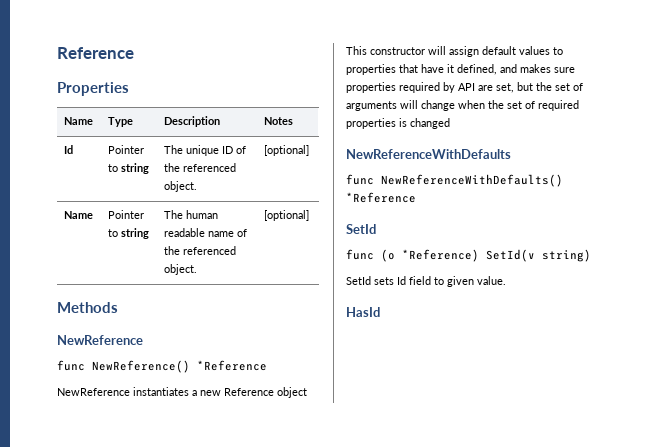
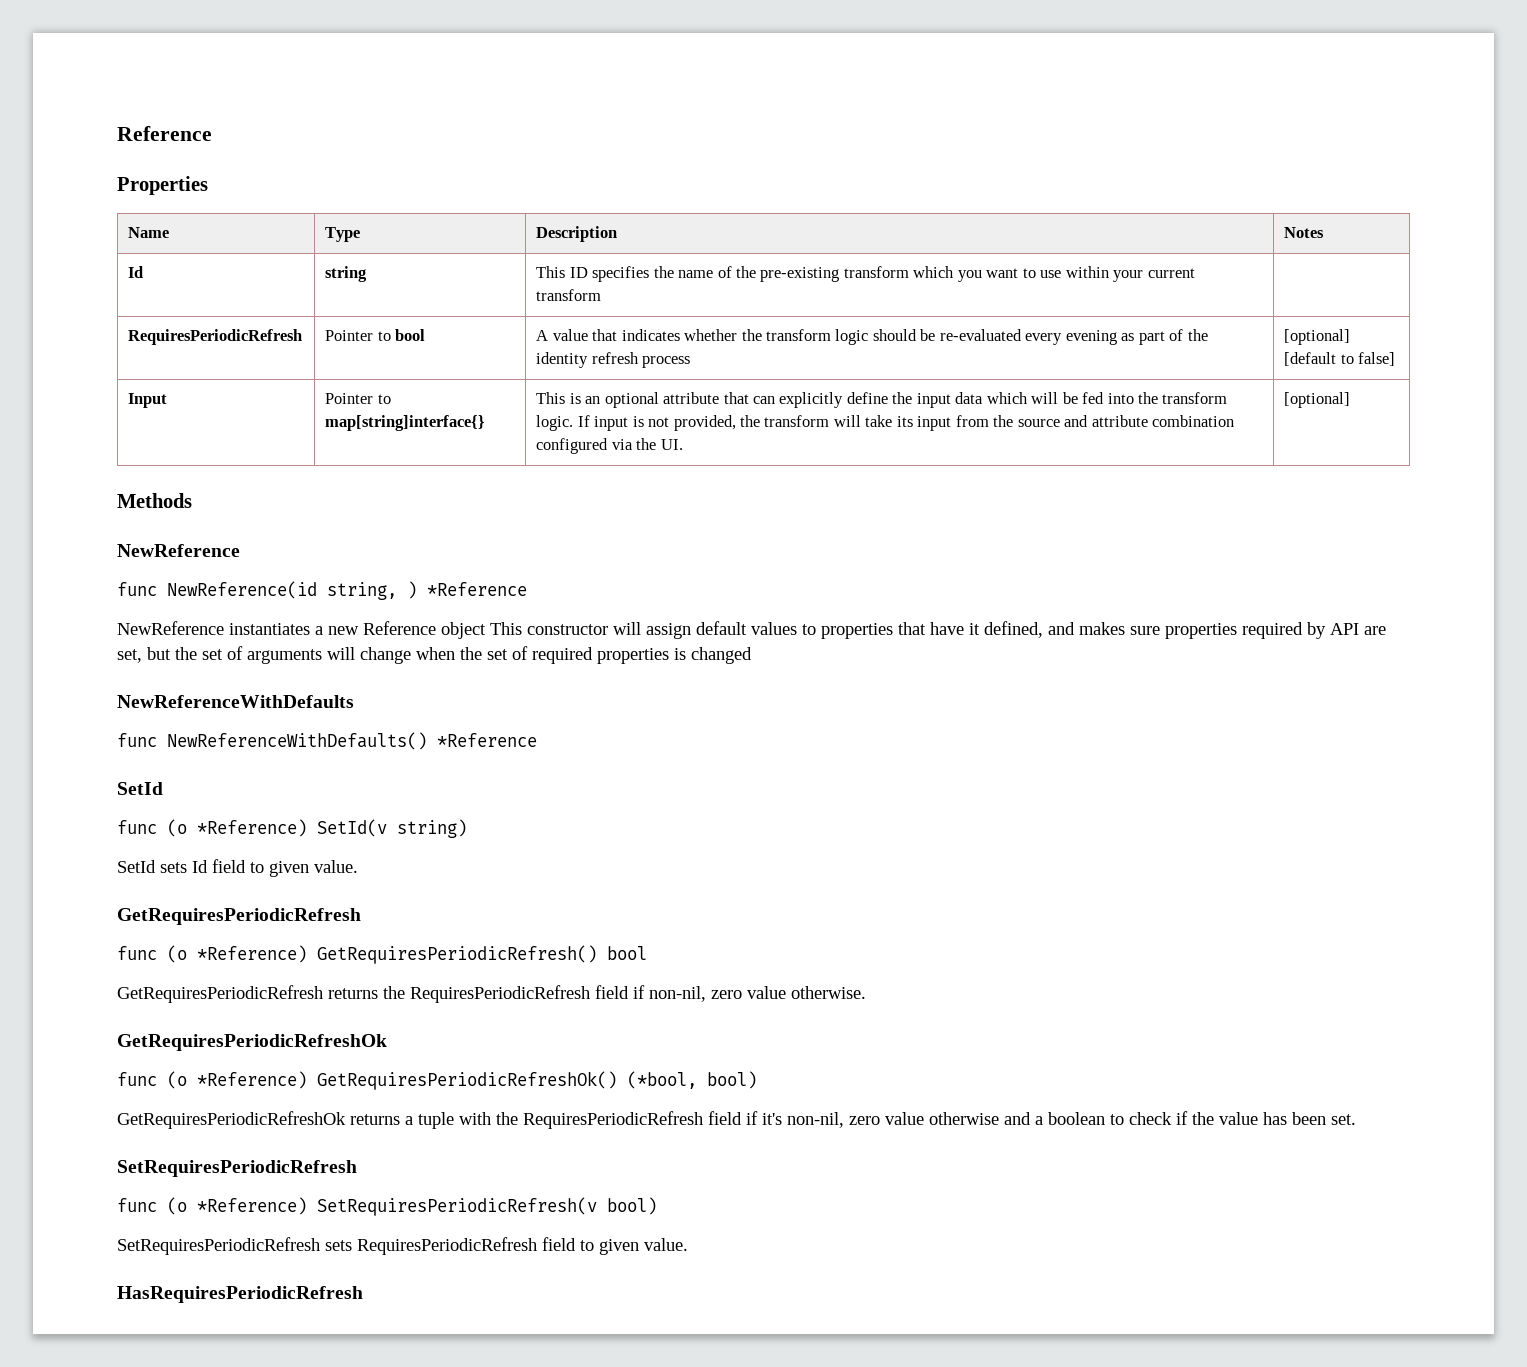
- Id | Pointer to string | The unique ID of the referenced object. | [optional]
- Name | Pointer to string | The human readable name of the referenced object. | [optional]
+ Id | string | This ID specifies the name of the pre-existing transform which you want to use within your current transform |
+ RequiresPeriodicRefresh | Pointer to bool | A value that indicates whether the transform logic should be re-evaluated every evening as part of the identity refresh process | [optional] [default to false]
+ Input | Pointer to map[string]interface{} | This is an optional attribute that can explicitly define the input data which will be fed into the transform logic. If input is not provided, the transform will take its input from the source and attribute combination configured via the UI. | [optional]
- func NewReference() *Reference
+ func NewReference(id string, ) *Reference
  SetId sets Id field to given value.
- HasId
+ GetRequiresPeriodicRefresh
+ func (o *Reference) GetRequiresPeriodicRefresh() bool
+ GetRequiresPeriodicRefresh returns the RequiresPeriodicRefresh field if non-nil, zero value otherwise.
+ GetRequiresPeriodicRefreshOk
+ func (o *Reference) GetRequiresPeriodicRefreshOk() (*bool, bool)
+ GetRequiresPeriodicRefreshOk returns a tuple with the RequiresPeriodicRefresh field if it's non-nil, zero value otherwise and a boolean to check if the value has been set.
+ SetRequiresPeriodicRefresh
+ func (o *Reference) SetRequiresPeriodicRefresh(v bool)
+ SetRequiresPeriodicRefresh sets RequiresPeriodicRefresh field to given value.
+ HasRequiresPeriodicRefresh

